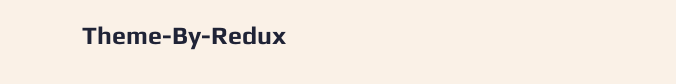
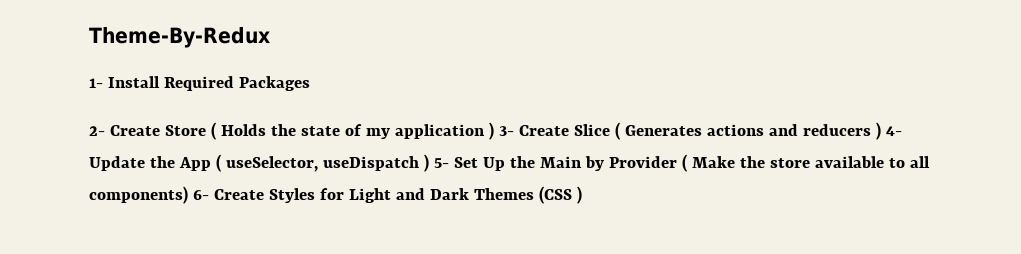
+ 1- Install Required Packages
+ 2- Create Store ( Holds the state of my application ) 3- Create Slice ( Generates actions and reducers ) 4- Update the App ( useSelector, useDispatch ) 5- Set Up the Main by Provider ( Make the store available to all components) 6- Create Styles for Light and Dark Themes (CSS )

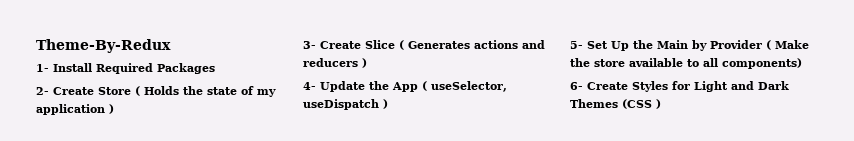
- 2- Create Store ( Holds the state of my application ) 3- Create Slice ( Generates actions and reducers ) 4- Update the App ( useSelector, useDispatch ) 5- Set Up the Main by Provider ( Make the store available to all components) 6- Create Styles for Light and Dark Themes (CSS )
+ 2- Create Store ( Holds the state of my application )
+ 3- Create Slice ( Generates actions and reducers )
+ 4- Update the App ( useSelector, useDispatch )
+ 5- Set Up the Main by Provider ( Make the store available to all components)
+ 6- Create Styles for Light and Dark Themes (CSS )

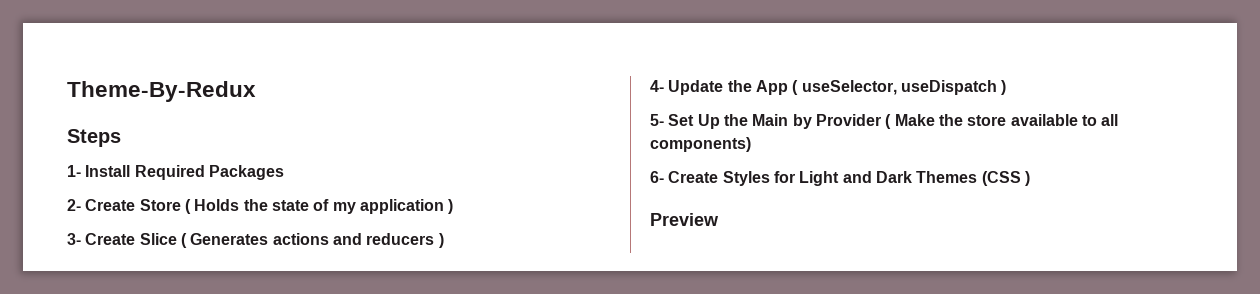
+ Steps
+ Preview

